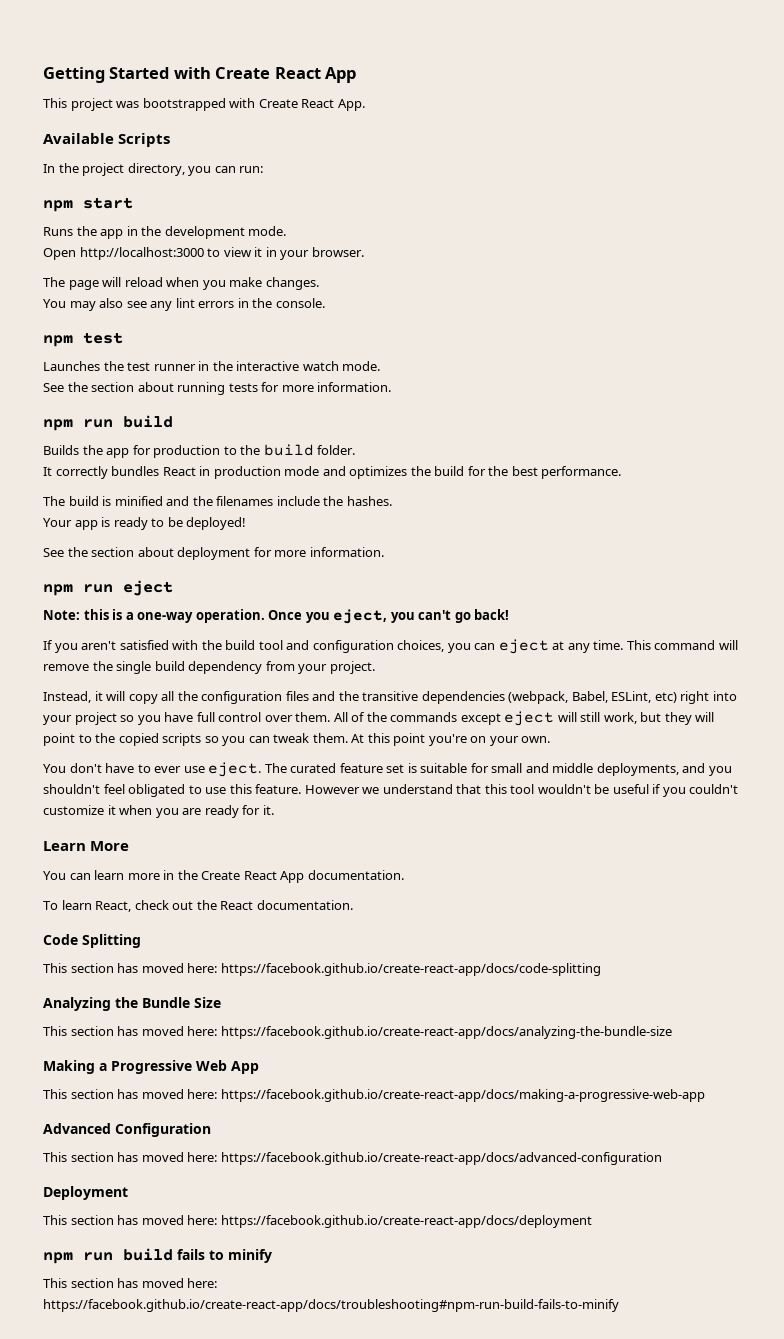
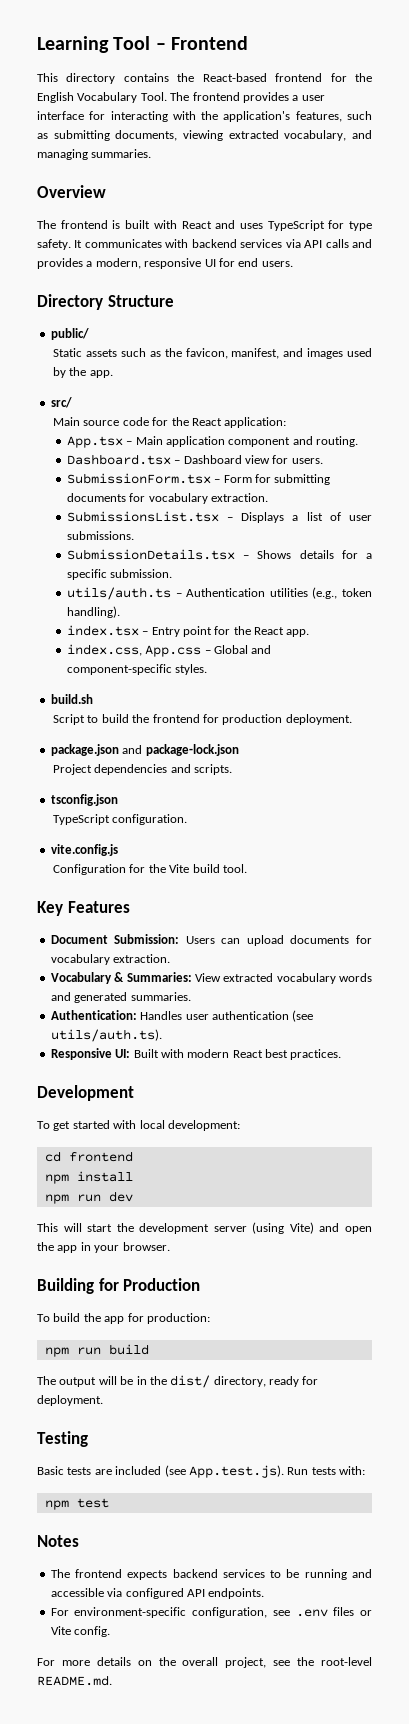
- Getting Started with Create React App
- This project was bootstrapped with Create React App.
- Available Scripts
- In the project directory, you can run:
- npm start
- Runs the app in the development mode.
- Open http://localhost:3000 to view it in your browser.
- The page will reload when you make changes.
- You may also see any lint errors in the console.
+ Learning Tool – Frontend
+ This directory contains the React-based frontend for the English Vocabulary Tool. The frontend provides a user interface for interacting with the application's features, such as submitting documents, viewing extracted vocabulary, and managing summaries.
+ Overview
+ The frontend is built with React and uses TypeScript for type safety. It communicates with backend services via API calls and provides a modern, responsive UI for end users.
+ Directory Structure
+ public/
+ Static assets such as the favicon, manifest, and images used by the app.
+ src/
+ Main source code for the React application:
+ App.tsx – Main application component and routing.
+ Dashboard.tsx – Dashboard view for users.
+ SubmissionForm.tsx – Form for submitting documents for vocabulary extraction.
+ SubmissionsList.tsx – Displays a list of user submissions.
+ SubmissionDetails.tsx – Shows details for a specific submission.
+ utils/auth.ts – Authentication utilities (e.g., token handling).
+ index.tsx – Entry point for the React app.
+ index.css, App.css – Global and component-specific styles.
+ build.sh
+ Script to build the frontend for production deployment.
+ package.json and package-lock.json
+ Project dependencies and scripts.
+ tsconfig.json
+ TypeScript configuration.
+ vite.config.js
+ Configuration for the Vite build tool.
+ Key Features
+ Document Submission: Users can upload documents for vocabulary extraction.
+ Vocabulary & Summaries: View extracted vocabulary words and generated summaries.
+ Authentication: Handles user authentication (see utils/auth.ts).
+ Responsive UI: Built with modern React best practices.
+ Development
+ To get started with local development:
+ cd frontend
+ npm install
+ npm run dev
+ This will start the development server (using Vite) and open the app in your browser.
+ Building for Production
+ To build the app for production:
+ npm run build
+ The output will be in the dist/ directory, ready for deployment.
+ Testing
+ Basic tests are included (see App.test.js). Run tests with:
  npm test
- Launches the test runner in the interactive watch mode.
- See the section about running tests for more information.
- npm run build
- Builds the app for production to the build folder.
- It correctly bundles React in production mode and optimizes the build for the best performance.
- The build is minified and the filenames include the hashes.
- Your app is ready to be deployed!
- See the section about deployment for more information.
- npm run eject
- Note: this is a one-way operation. Once you eject, you can't go back!
- If you aren't satisfied with the build tool and configuration choices, you can eject at any time. This command will remove the single build dependency from your project.
- Instead, it will copy all the configuration files and the transitive dependencies (webpack, Babel, ESLint, etc) right into your project so you have full control over them. All of the commands except eject will still work, but they will point to the copied scripts so you can tweak them. At this point you're on your own.
- You don't have to ever use eject. The curated feature set is suitable for small and middle deployments, and you shouldn't feel obligated to use this feature. However we understand that this tool wouldn't be useful if you couldn't customize it when you are ready for it.
- Learn More
- You can learn more in the Create React App documentation.
- To learn React, check out the React documentation.
- Code Splitting
- This section has moved here: https://facebook.github.io/create-react-app/docs/code-splitting
- Analyzing the Bundle Size
- This section has moved here: https://facebook.github.io/create-react-app/docs/analyzing-the-bundle-size
- Making a Progressive Web App
- This section has moved here: https://facebook.github.io/create-react-app/docs/making-a-progressive-web-app
- Advanced Configuration
- This section has moved here: https://facebook.github.io/create-react-app/docs/advanced-configuration
- Deployment
- This section has moved here: https://facebook.github.io/create-react-app/docs/deployment
- npm run build fails to minify
- This section has moved here: https://facebook.github.io/create-react-app/docs/troubleshooting#npm-run-build-fails-to-minify
+ Notes
+ The frontend expects backend services to be running and accessible via configured API endpoints.
+ For environment-specific configuration, see .env files or Vite config.
+ For more details on the overall project, see the root-level README.md.

